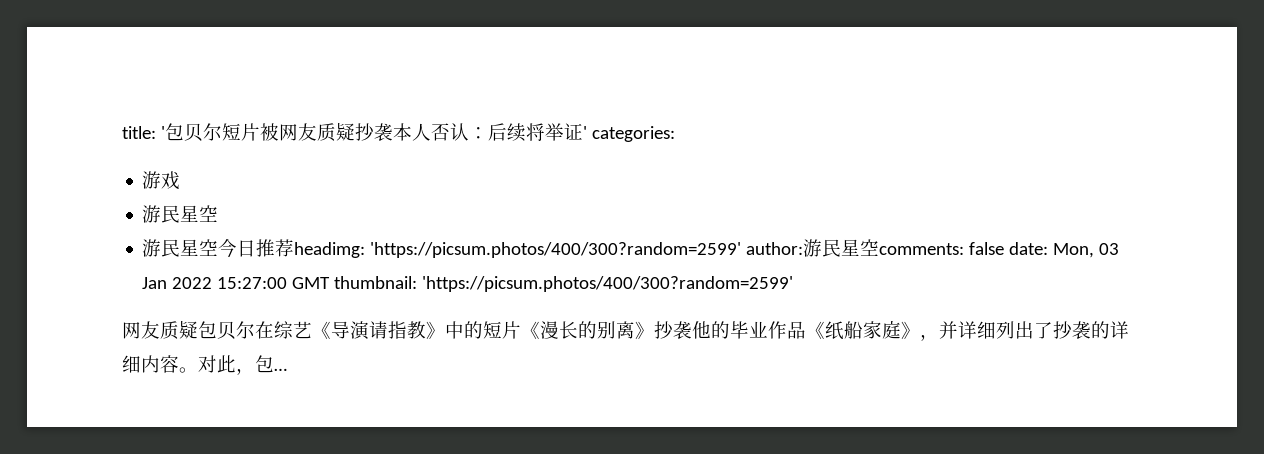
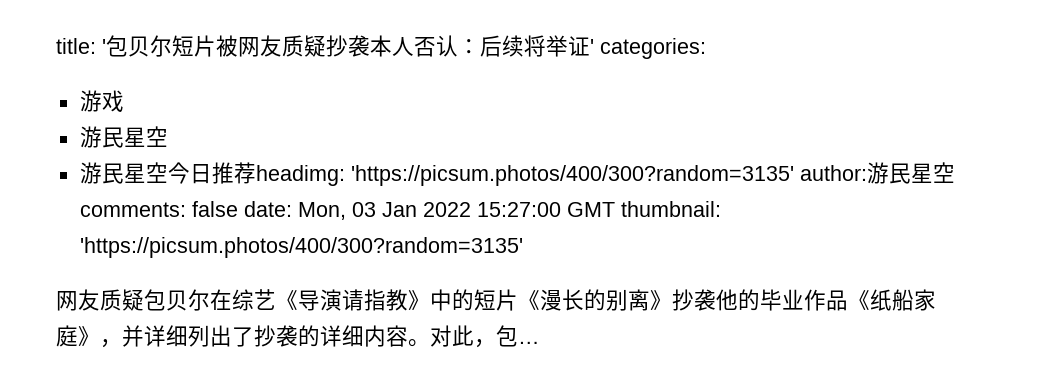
- 游民星空今日推荐headimg: 'https://picsum.photos/400/300?random=2599' author:游民星空comments: false date: Mon, 03 Jan 2022 15:27:00 GMT thumbnail: 'https://picsum.photos/400/300?random=2599'
+ 游民星空今日推荐headimg: 'https://picsum.photos/400/300?random=3135' author:游民星空comments: false date: Mon, 03 Jan 2022 15:27:00 GMT thumbnail: 'https://picsum.photos/400/300?random=3135'

